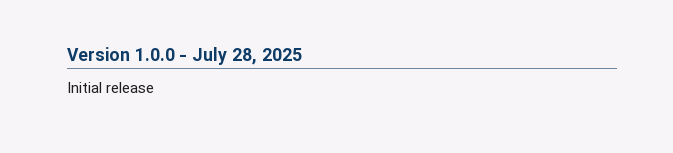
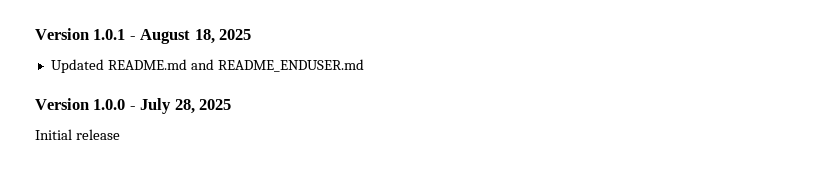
+ Version 1.0.1 - August 18, 2025
+ Updated README.md and README_ENDUSER.md

